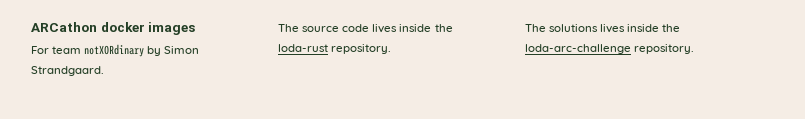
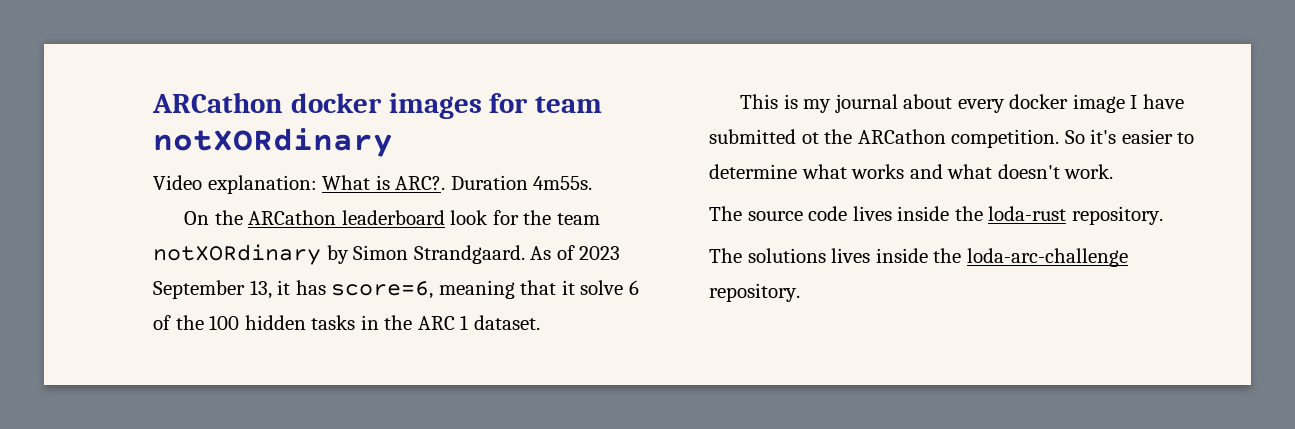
- ARCathon docker images
- For team notXORdinary by Simon Strandgaard.
+ ARCathon docker images for team notXORdinary
+ Video explanation: What is ARC?. Duration 4m55s.
+ On the ARCathon leaderboard look for the team notXORdinary by Simon Strandgaard. As of 2023 September 13, it has score=6, meaning that it solve 6 of the 100 hidden tasks in the ARC 1 dataset.
+ This is my journal about every docker image I have submitted ot the ARCathon competition. So it's easier to determine what works and what doesn't work.

